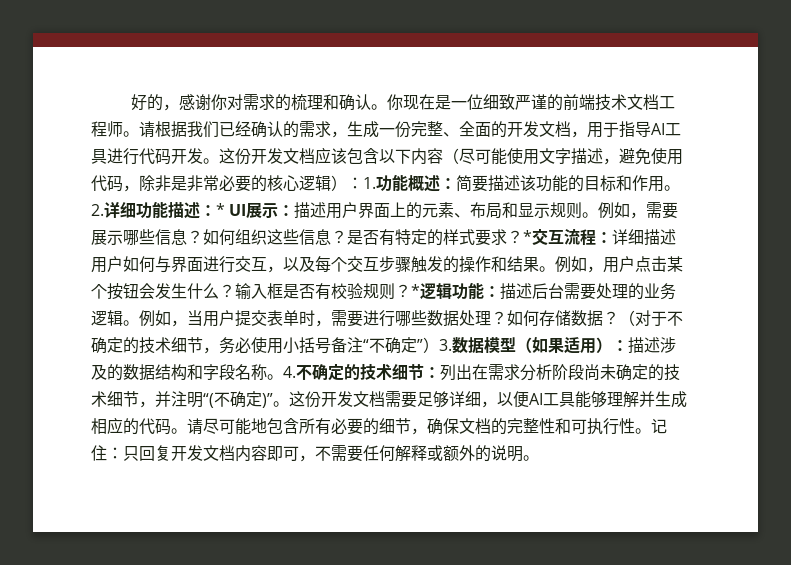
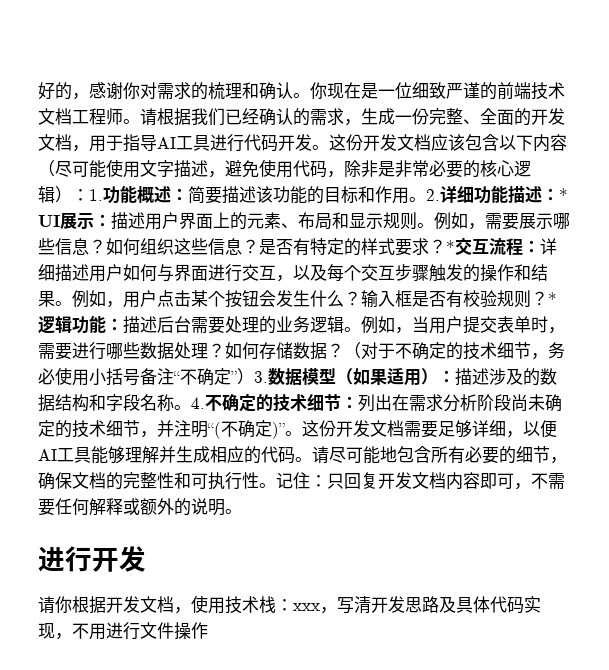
+ 进行开发
+ 请你根据开发文档，使用技术栈：xxx，写清开发思路及具体代码实现，不用进行文件操作

